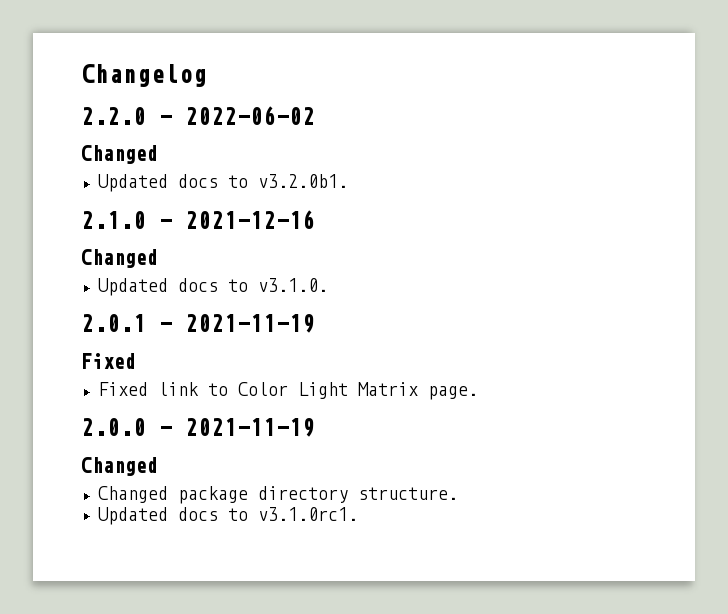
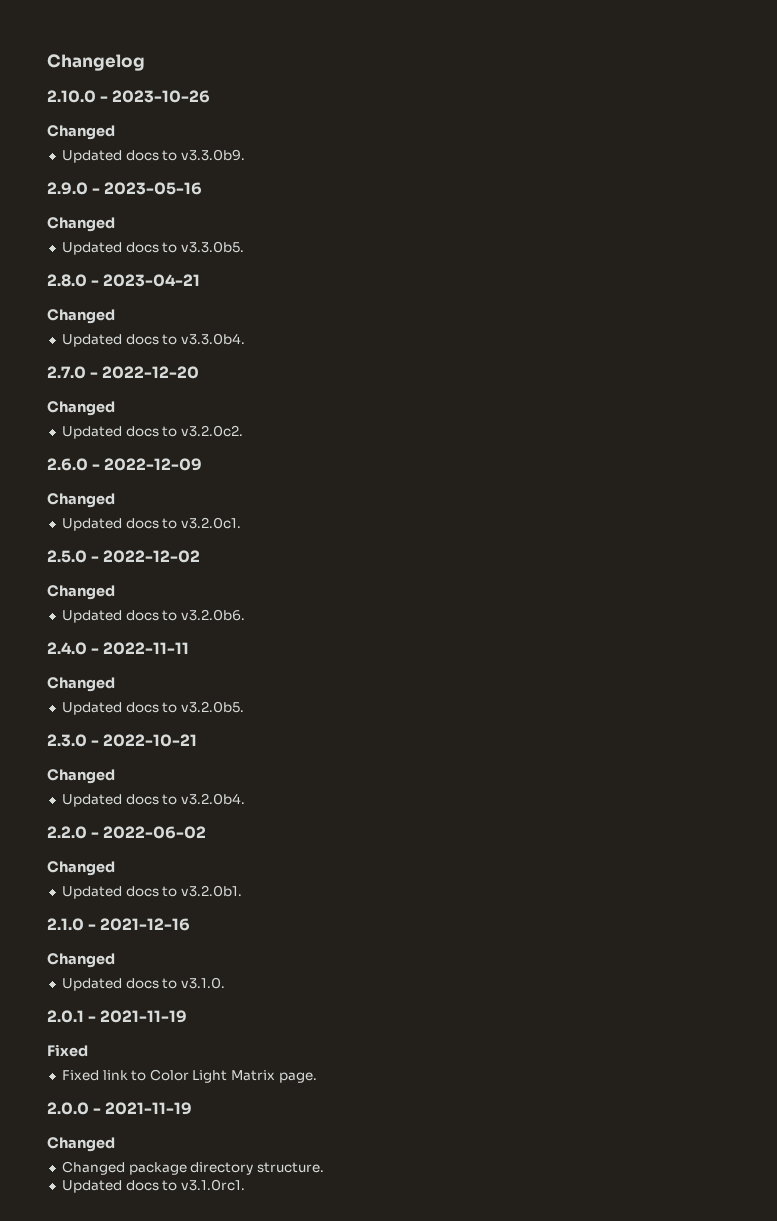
+ 2.10.0 - 2023-10-26
+ Changed
+ Updated docs to v3.3.0b9.
+ 2.9.0 - 2023-05-16
+ Changed
+ Updated docs to v3.3.0b5.
+ 2.8.0 - 2023-04-21
+ Changed
+ Updated docs to v3.3.0b4.
+ 2.7.0 - 2022-12-20
+ Changed
+ Updated docs to v3.2.0c2.
+ 2.6.0 - 2022-12-09
+ Changed
+ Updated docs to v3.2.0c1.
+ 2.5.0 - 2022-12-02
+ Changed
+ Updated docs to v3.2.0b6.
+ 2.4.0 - 2022-11-11
+ Changed
+ Updated docs to v3.2.0b5.
+ 2.3.0 - 2022-10-21
+ Changed
+ Updated docs to v3.2.0b4.

